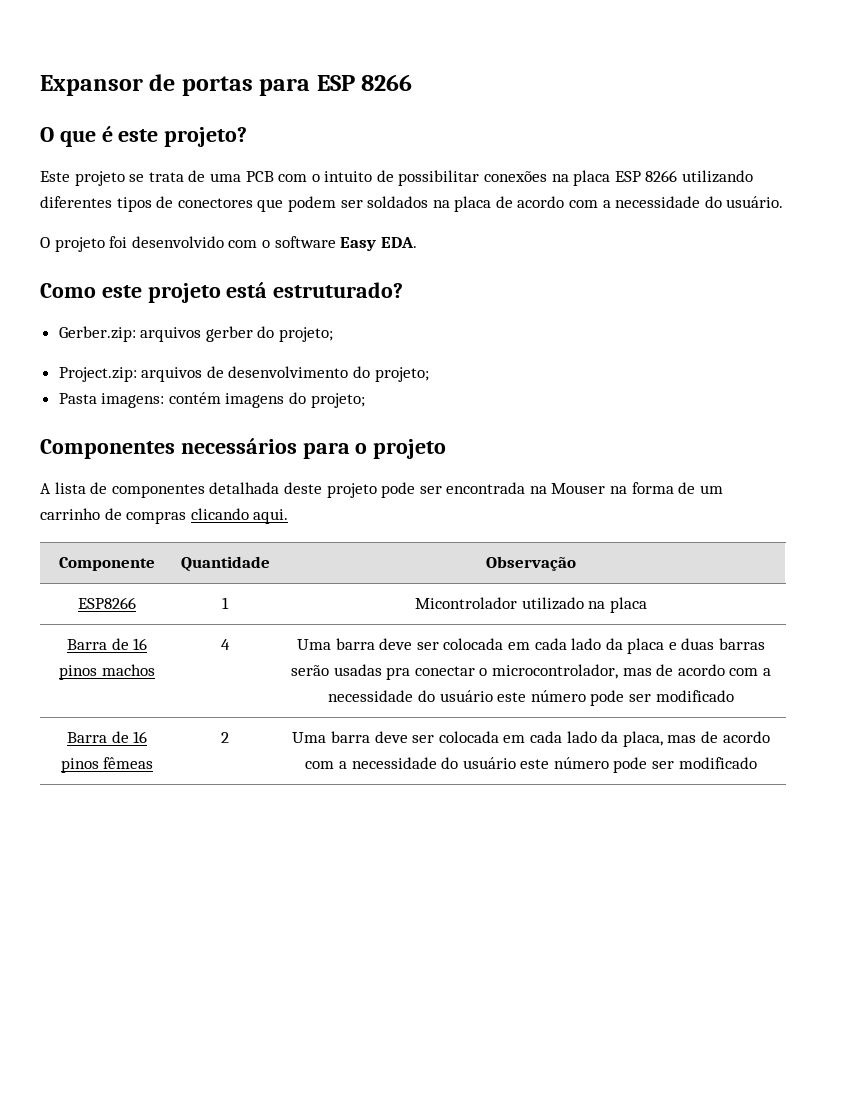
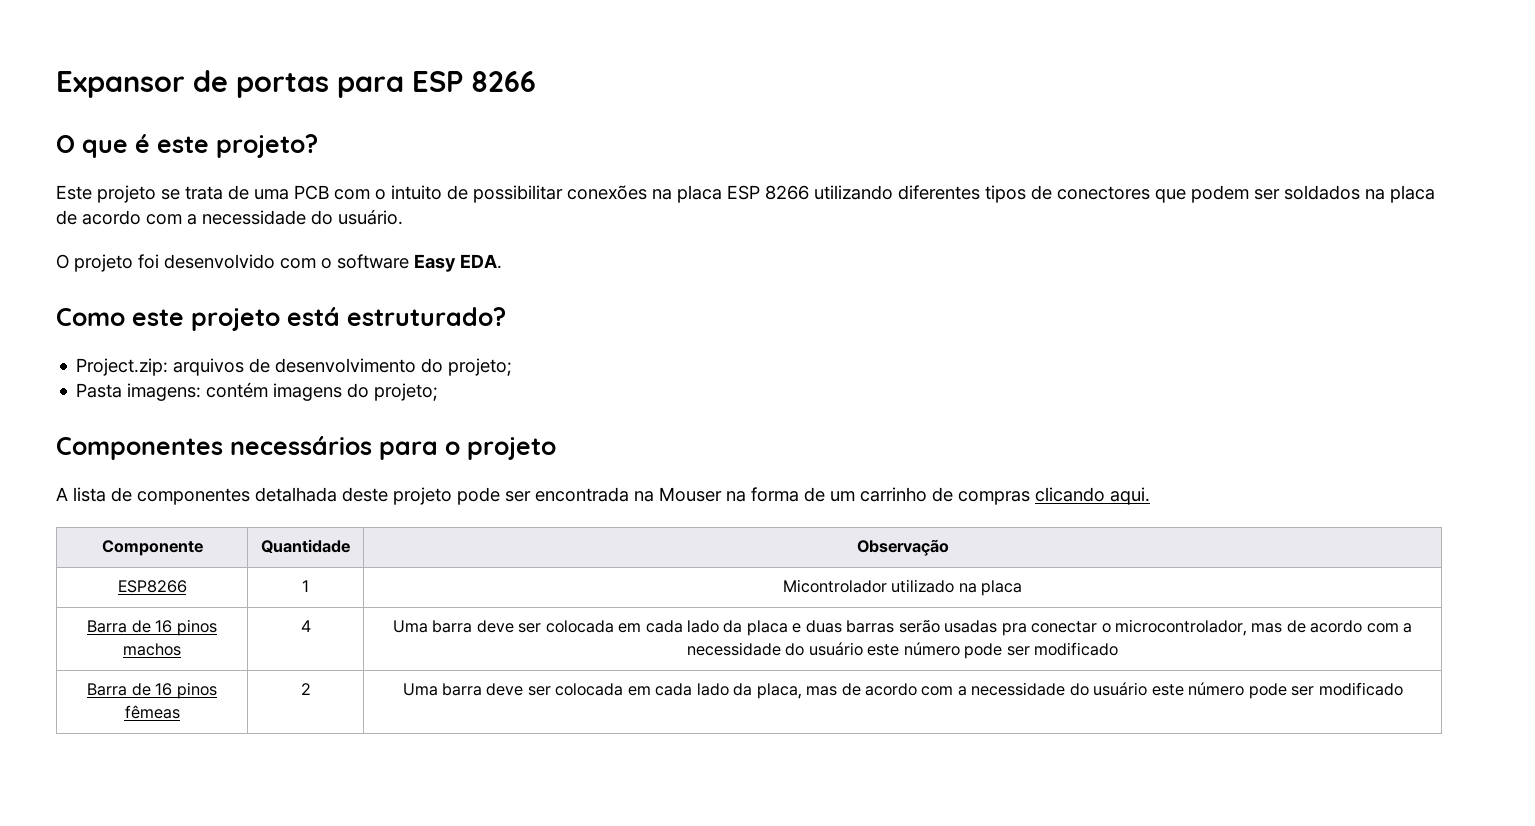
- Gerber.zip: arquivos gerber do projeto;

